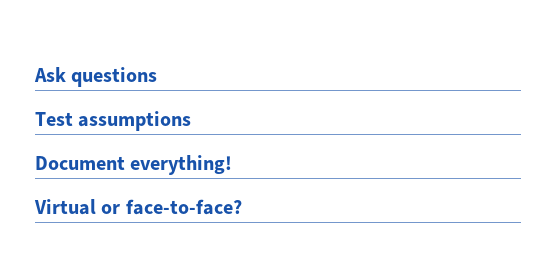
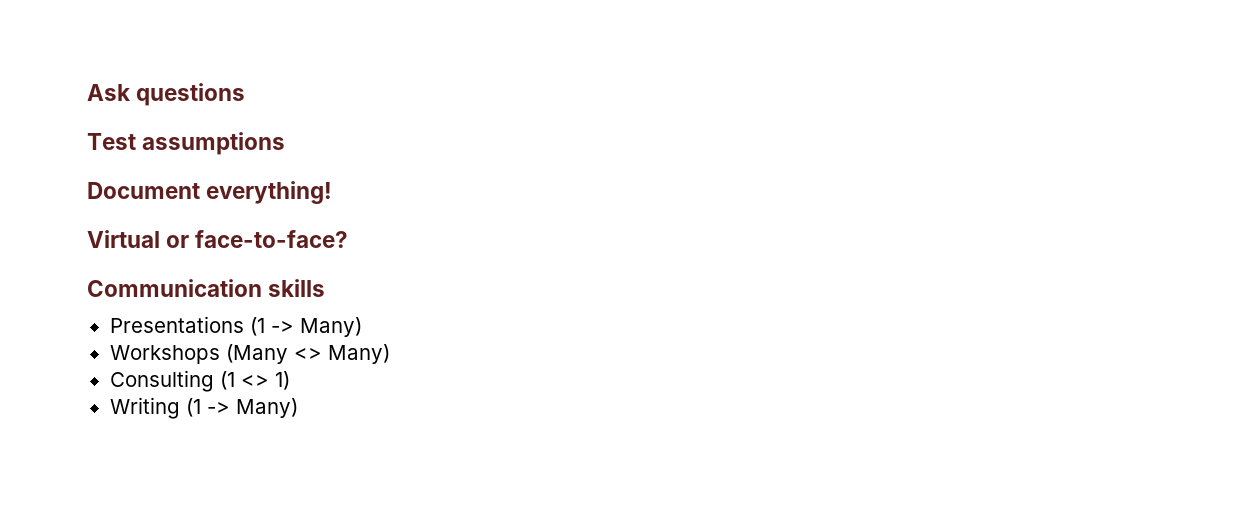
+ Communication skills
+ Presentations (1 -> Many)
+ Workshops (Many <> Many)
+ Consulting (1 <> 1)
+ Writing (1 -> Many)

